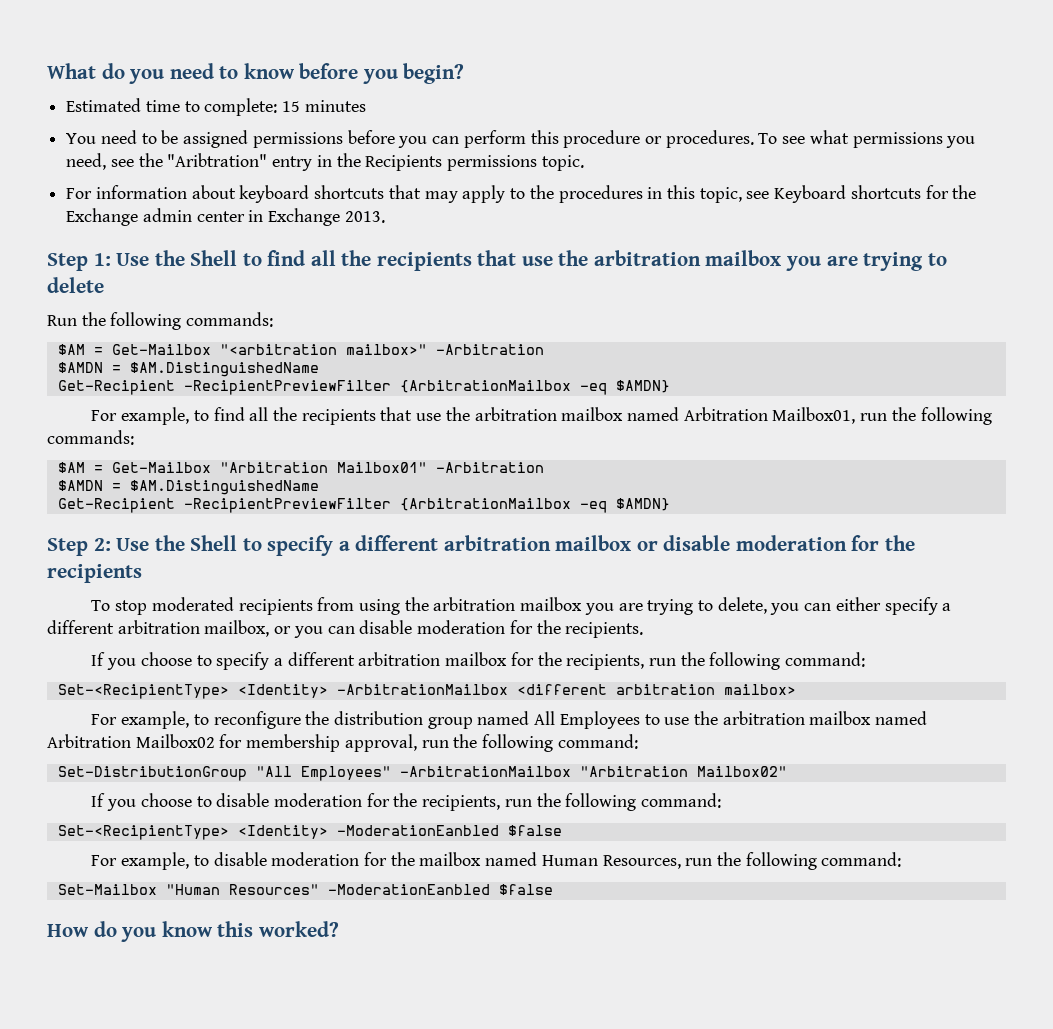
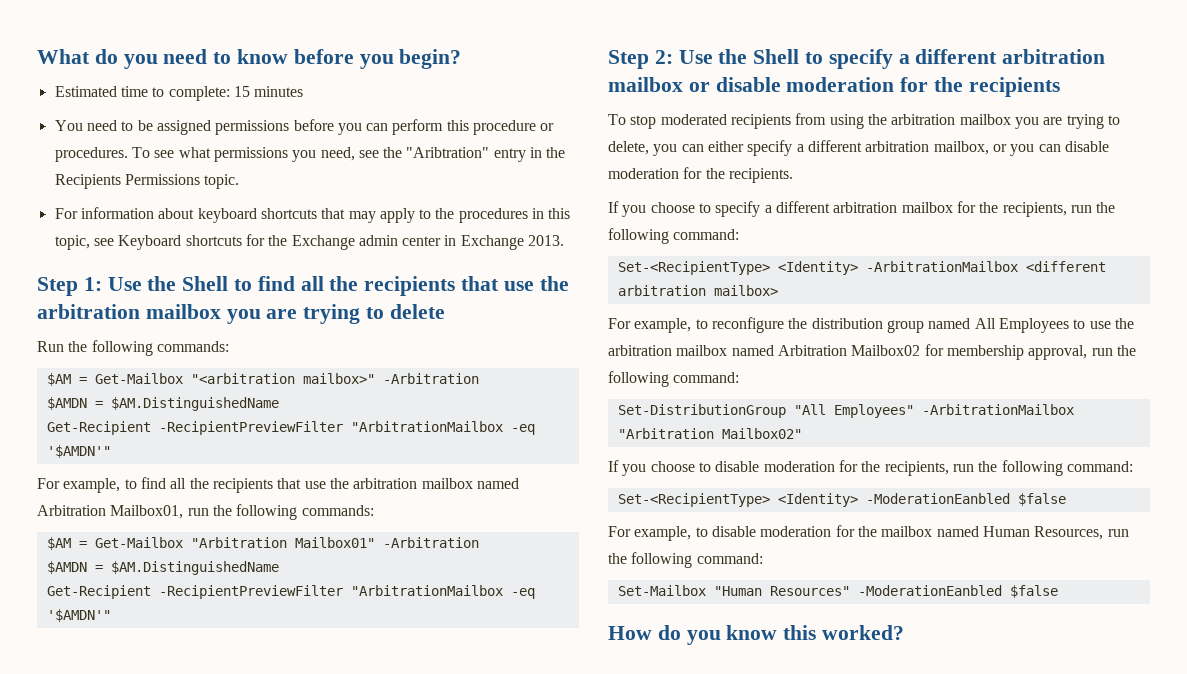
- To see what permissions you need, see the "Aribtration" entry in the Recipients permissions topic.
+ To see what permissions you need, see the "Aribtration" entry in the Recipients Permissions topic.
  $AM = Get-Mailbox "<arbitration mailbox>" -Arbitration
  $AMDN = $AM.DistinguishedName
- Get-Recipient -RecipientPreviewFilter {ArbitrationMailbox -eq $AMDN}
+ Get-Recipient -RecipientPreviewFilter "ArbitrationMailbox -eq '$AMDN'"
  $AM = Get-Mailbox "Arbitration Mailbox01" -Arbitration
  $AMDN = $AM.DistinguishedName
- Get-Recipient -RecipientPreviewFilter {ArbitrationMailbox -eq $AMDN}
+ Get-Recipient -RecipientPreviewFilter "ArbitrationMailbox -eq '$AMDN'"

